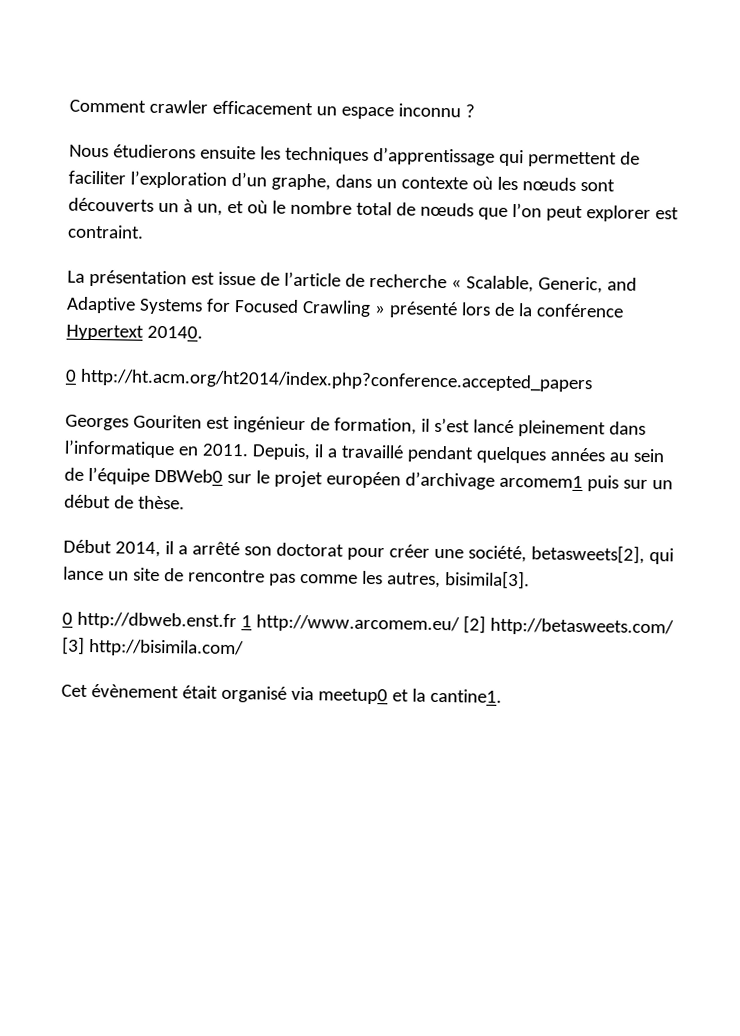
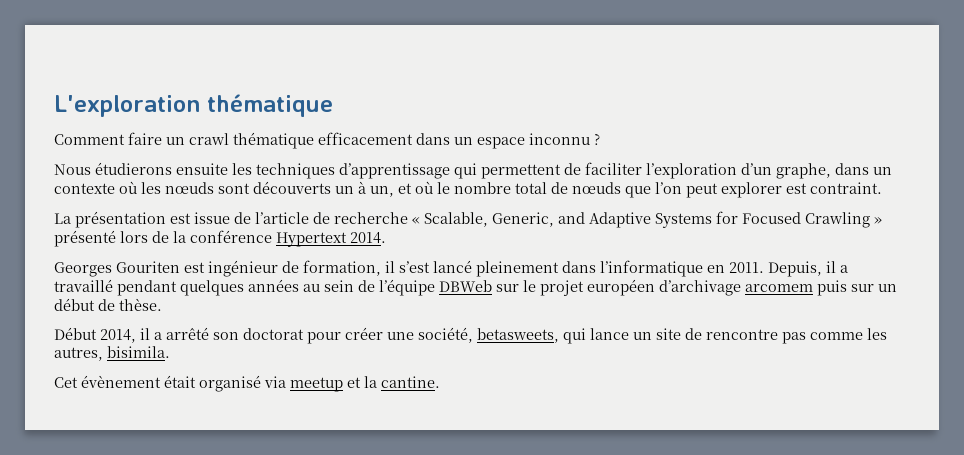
- Comment crawler efficacement un espace inconnu ?
+ L'exploration thématique
+ Comment faire un crawl thématique efficacement dans un espace inconnu ?
- La présentation est issue de l’article de recherche « Scalable, Generic, and Adaptive Systems for Focused Crawling » présenté lors de la conférence Hypertext 20140.
- 0 http://ht.acm.org/ht2014/index.php?conference.accepted_papers
+ La présentation est issue de l’article de recherche « Scalable, Generic, and Adaptive Systems for Focused Crawling » présenté lors de la conférence Hypertext 2014.
- Depuis, il a travaillé pendant quelques années au sein de l’équipe DBWeb0 sur le projet européen d’archivage arcomem1 puis sur un début de thèse.
+ Depuis, il a travaillé pendant quelques années au sein de l’équipe DBWeb sur le projet européen d’archivage arcomem puis sur un début de thèse.
- Début 2014, il a arrêté son doctorat pour créer une société, betasweets[2], qui lance un site de rencontre pas comme les autres, bisimila[3].
- 0 http://dbweb.enst.fr 1 http://www.arcomem.eu/ [2] http://betasweets.com/ [3] http://bisimila.com/
+ Début 2014, il a arrêté son doctorat pour créer une société, betasweets, qui lance un site de rencontre pas comme les autres, bisimila.
- Cet évènement était organisé via meetup0 et la cantine1.
+ Cet évènement était organisé via meetup et la cantine.

